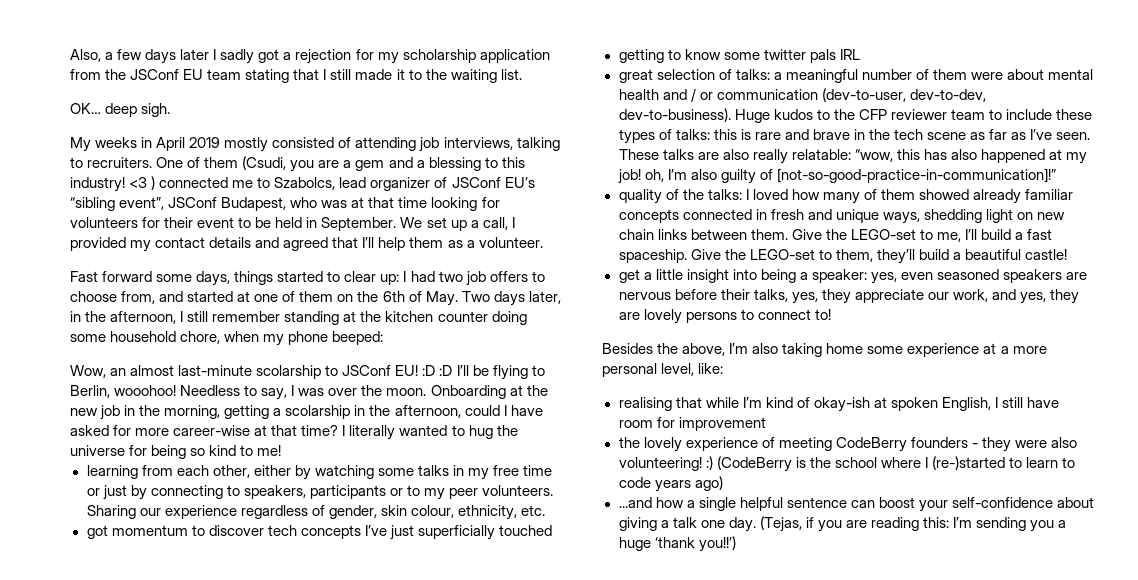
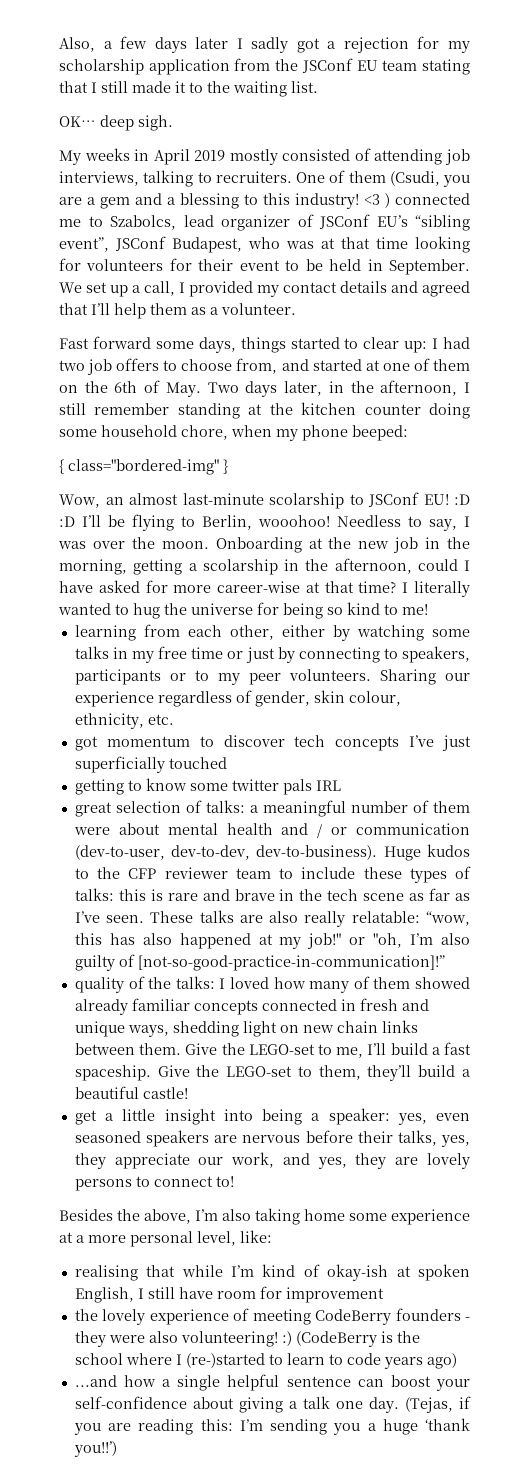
+ { class="bordered-img" }
- These talks are also really relatable: “wow, this has also happened at my job! oh, I’m also guilty of [not-so-good-practice-in-communication]!”
+ These talks are also really relatable: “wow, this has also happened at my job!" or "oh, I’m also guilty of [not-so-good-practice-in-communication]!”

